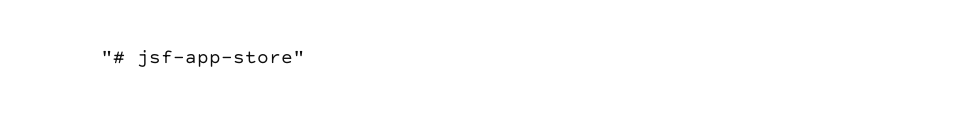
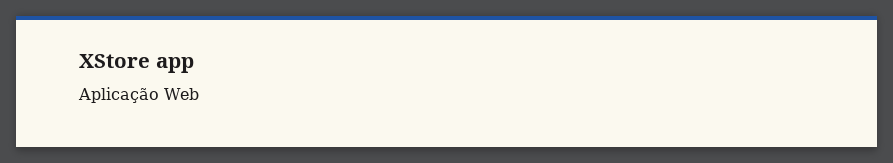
- "# jsf-app-store"
+ XStore app
+ Aplicação Web

